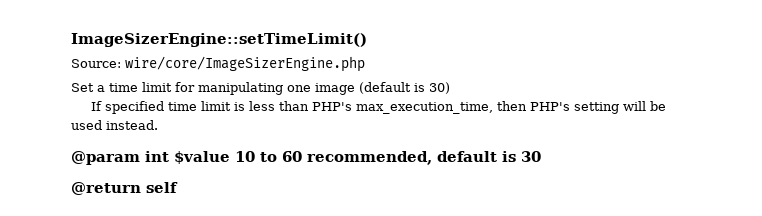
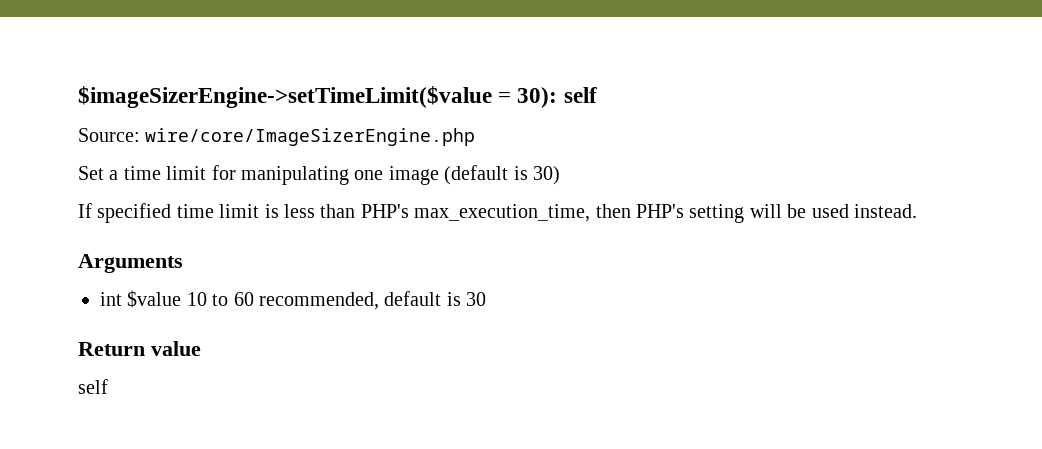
- ImageSizerEngine::setTimeLimit()
+ $imageSizerEngine->setTimeLimit($value = 30): self
- @param int $value 10 to 60 recommended, default is 30
+ Arguments
+ int $value 10 to 60 recommended, default is 30
- @return self
+ Return value
+ self

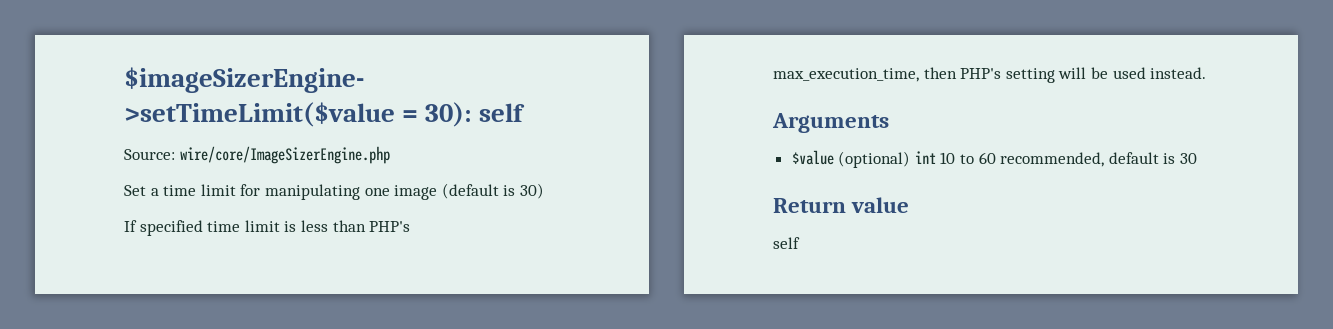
- int $value 10 to 60 recommended, default is 30
+ $value (optional) int 10 to 60 recommended, default is 30

